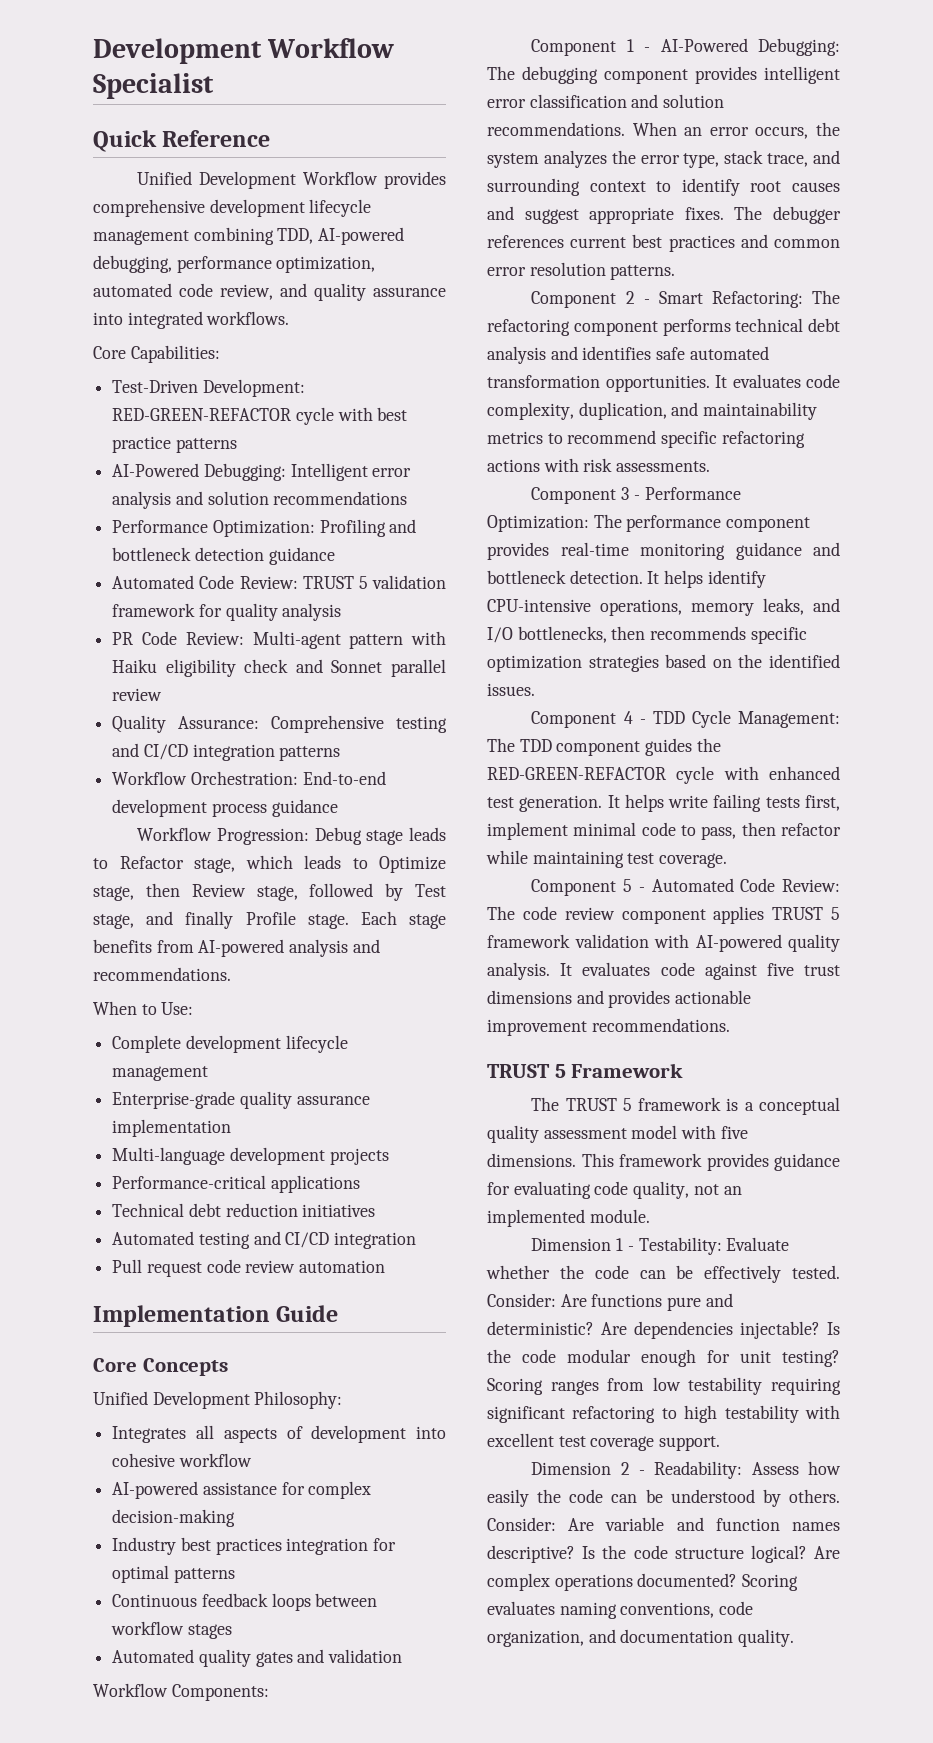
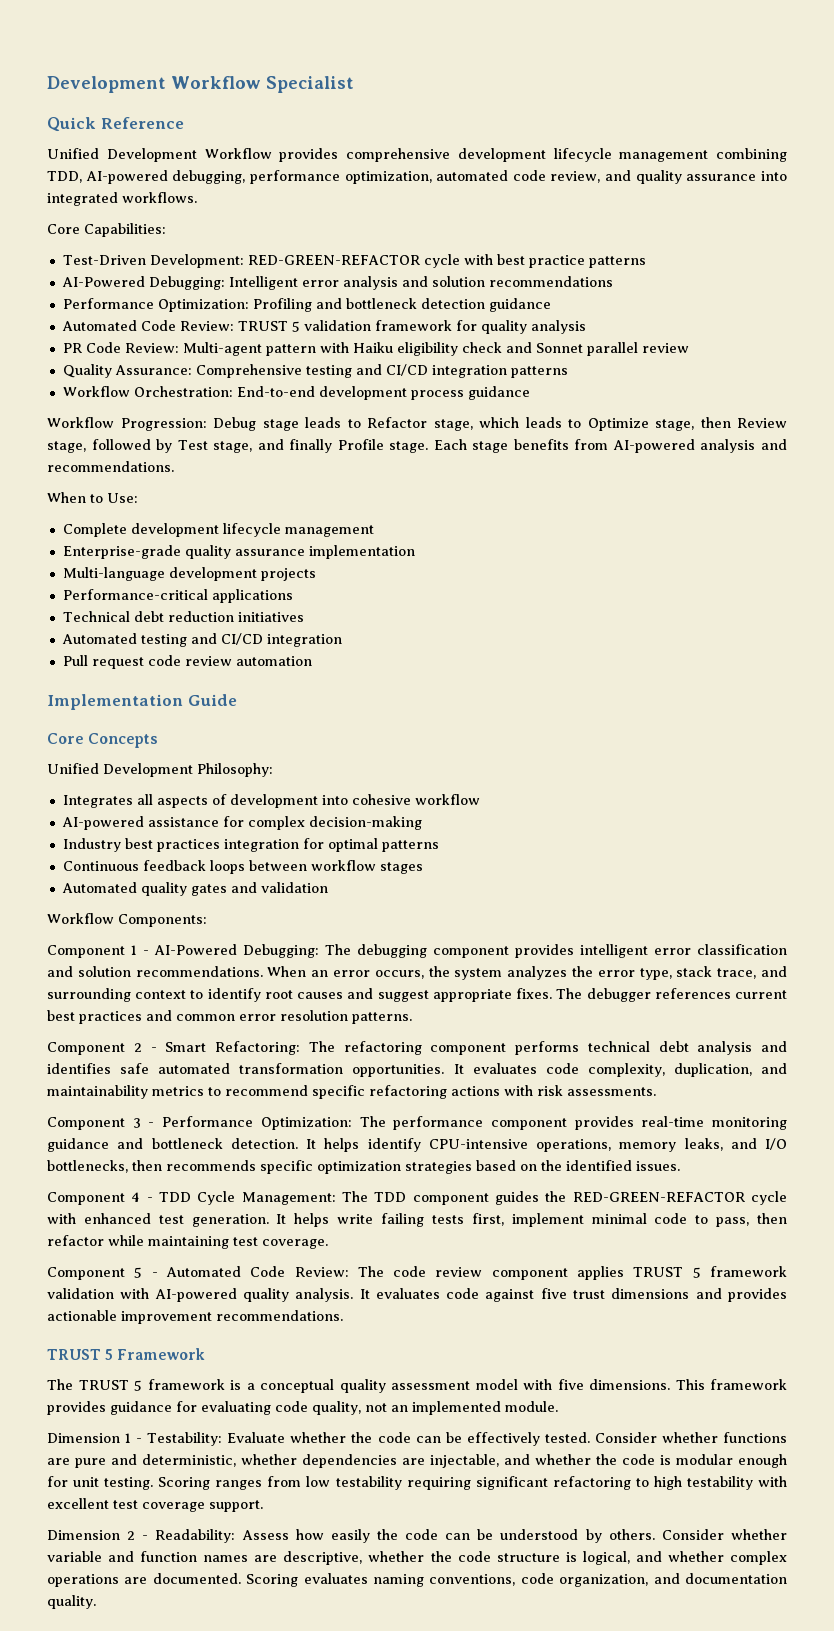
- Consider: Are functions pure and deterministic? Are dependencies injectable? Is the code modular enough for unit testing?
+ Consider whether functions are pure and deterministic, whether dependencies are injectable, and whether the code is modular enough for unit testing.
- Consider: Are variable and function names descriptive? Is the code structure logical? Are complex operations documented?
+ Consider whether variable and function names are descriptive, whether the code structure is logical, and whether complex operations are documented.

